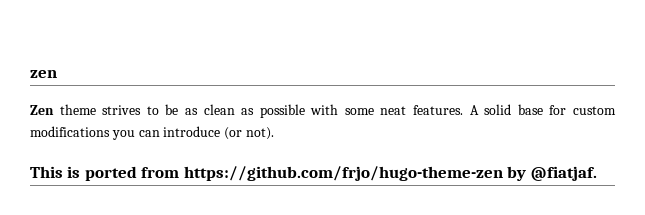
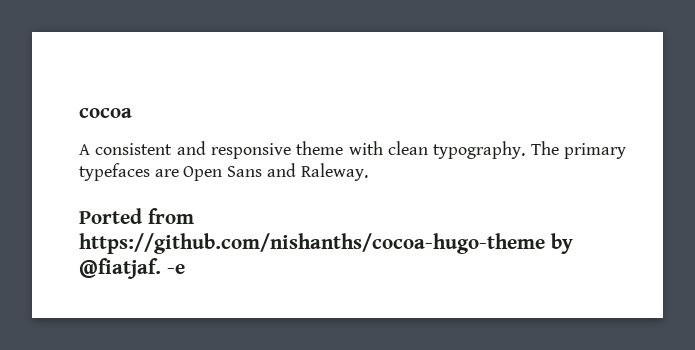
- zen
- Zen theme strives to be as clean as possible with some neat features. A solid base for custom modifications you can introduce (or not).
- This is ported from https://github.com/frjo/hugo-theme-zen by @fiatjaf.
+ cocoa
+ A consistent and responsive theme with clean typography. The primary typefaces are Open Sans and Raleway.
+ Ported from https://github.com/nishanths/cocoa-hugo-theme by @fiatjaf.
+ -e

